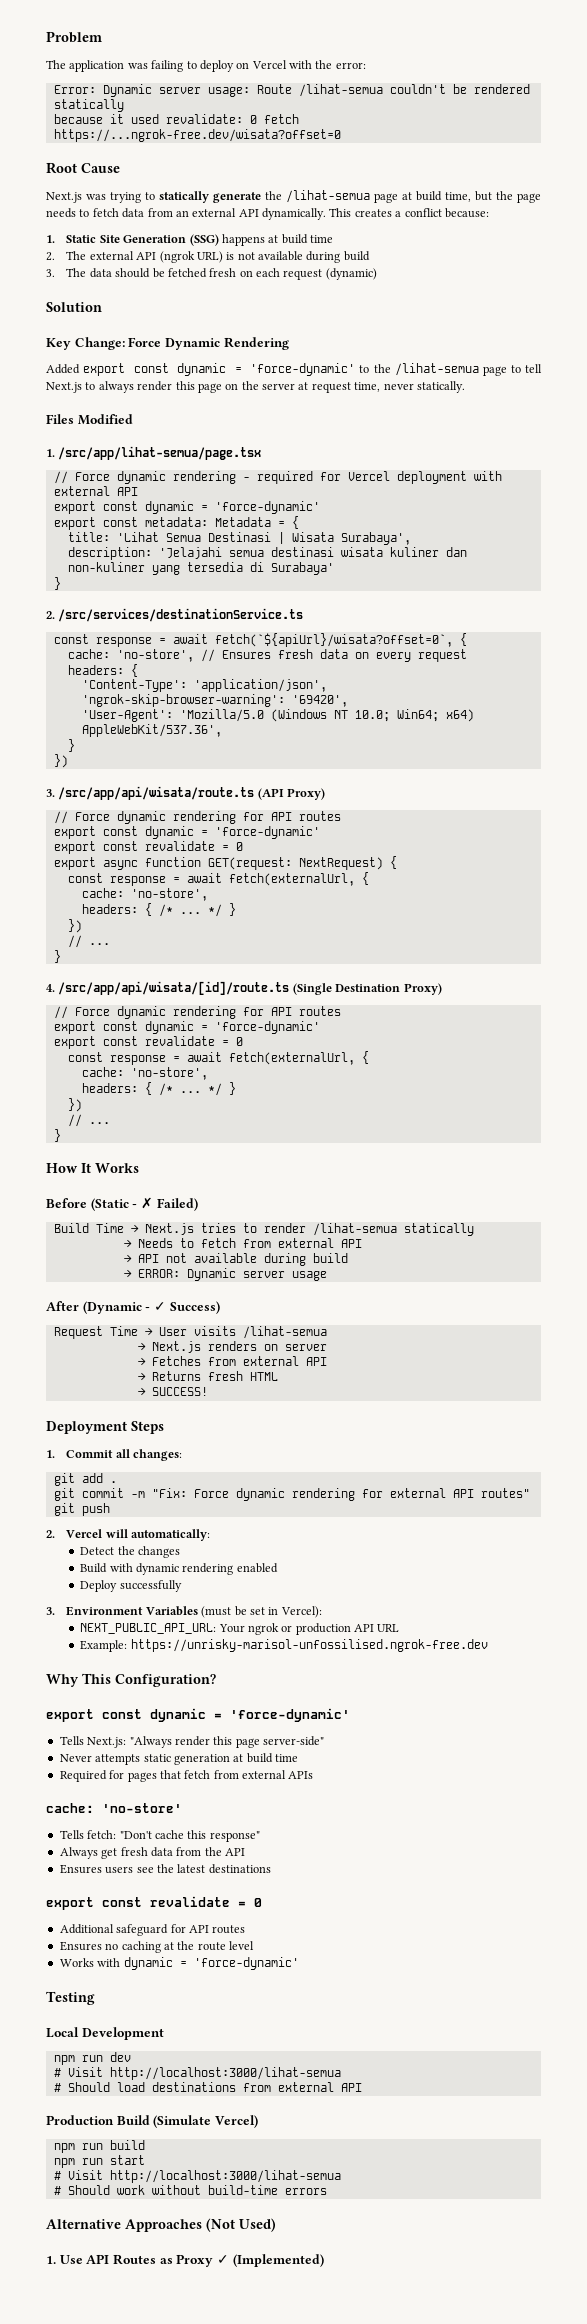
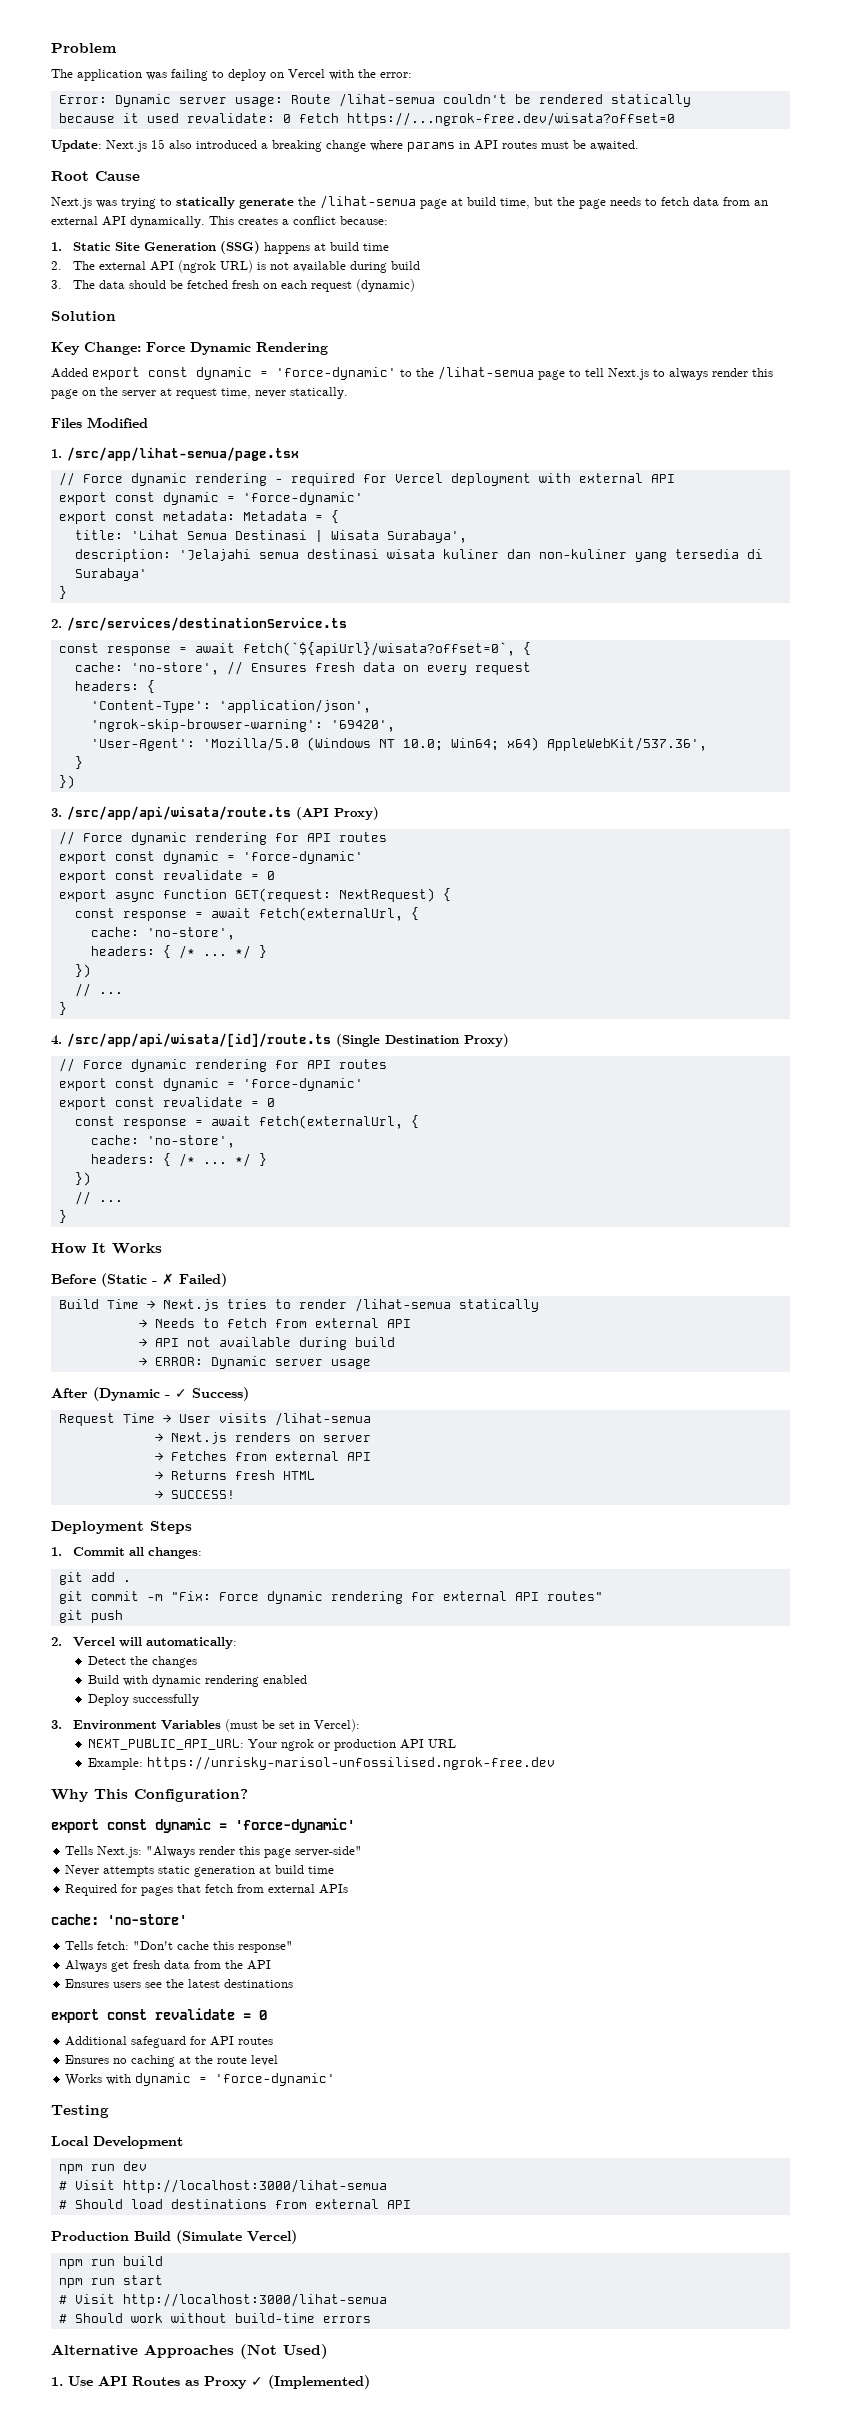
+ Update: Next.js 15 also introduced a breaking change where params in API routes must be awaited.

